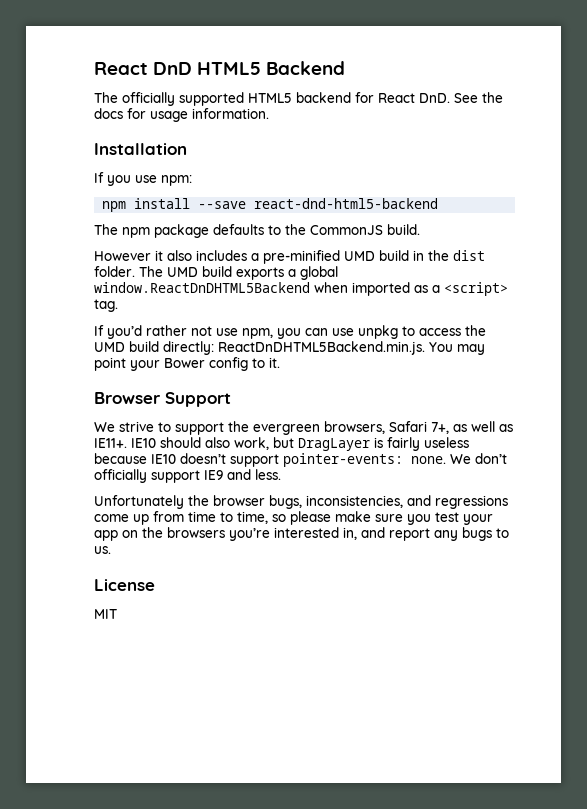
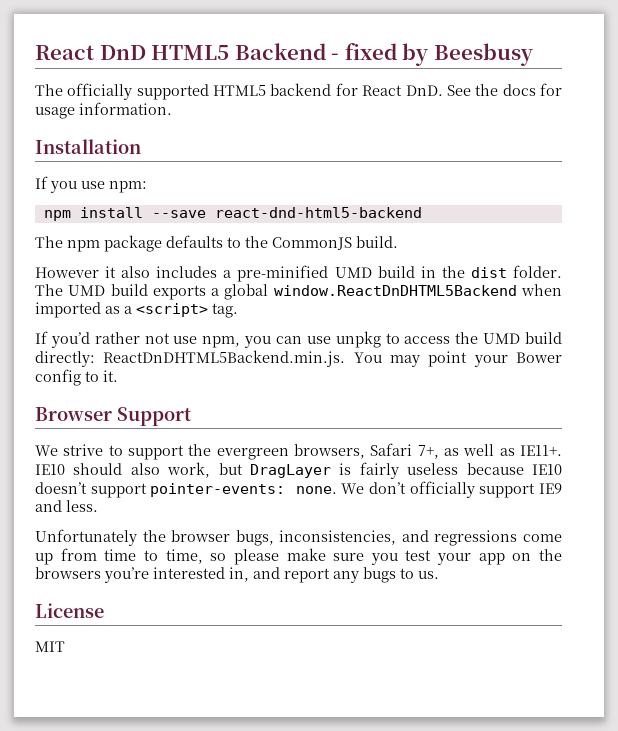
- React DnD HTML5 Backend
+ React DnD HTML5 Backend - fixed by Beesbusy

